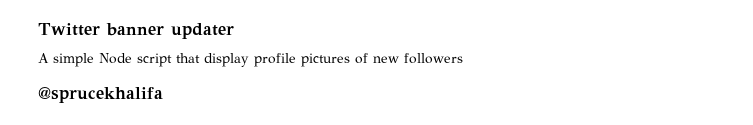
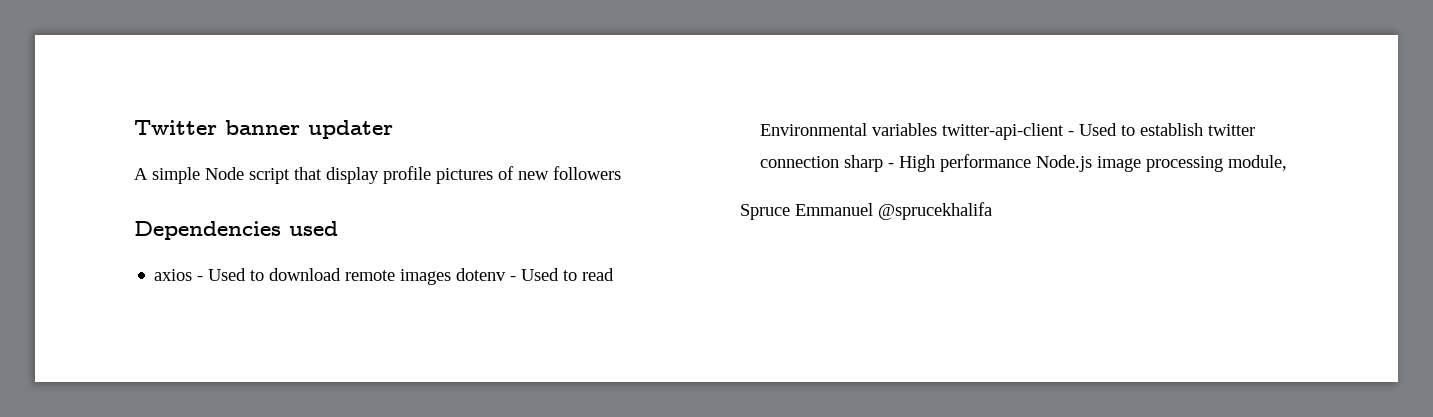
- @sprucekhalifa
+ Dependencies used
+ axios - Used to download remote images dotenv - Used to read Environmental variables twitter-api-client - Used to establish twitter connection sharp - High performance Node.js image processing module,
+ Spruce Emmanuel @sprucekhalifa

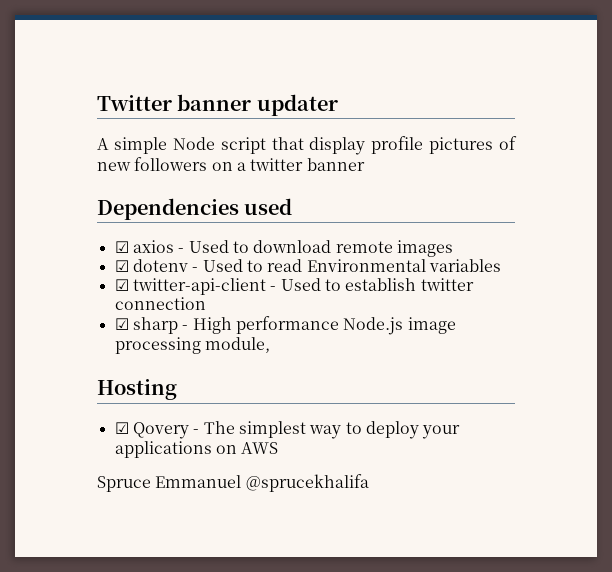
- A simple Node script that display profile pictures of new followers
+ A simple Node script that display profile pictures of new followers on a twitter banner
- axios - Used to download remote images dotenv - Used to read Environmental variables twitter-api-client - Used to establish twitter connection sharp - High performance Node.js image processing module,
+ ☑ axios - Used to download remote images
+ ☑ dotenv - Used to read Environmental variables
+ ☑ twitter-api-client - Used to establish twitter connection
+ ☑ sharp - High performance Node.js image processing module,
+ Hosting
+ ☑ Qovery - The simplest way to deploy your applications on AWS

